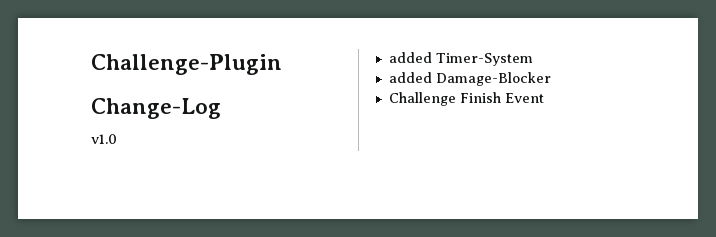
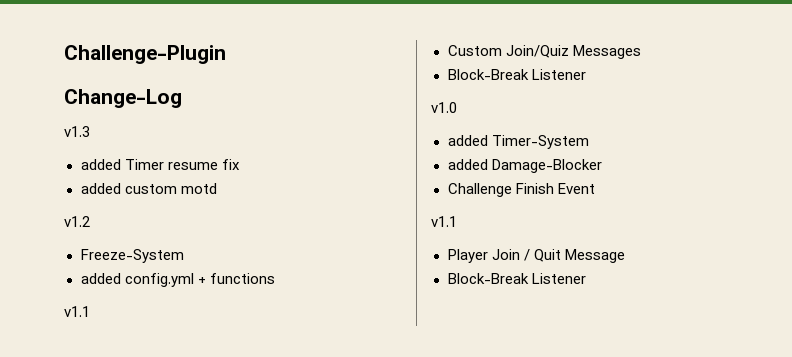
+ v1.3
+ added Timer resume fix
+ added custom motd
+ v1.2
+ Freeze-System
+ added config.yml + functions
+ v1.1
+ Custom Join/Quiz Messages
+ Block-Break Listener
  Challenge Finish Event
+ v1.1
+ Player Join / Quit Message
+ Block-Break Listener

